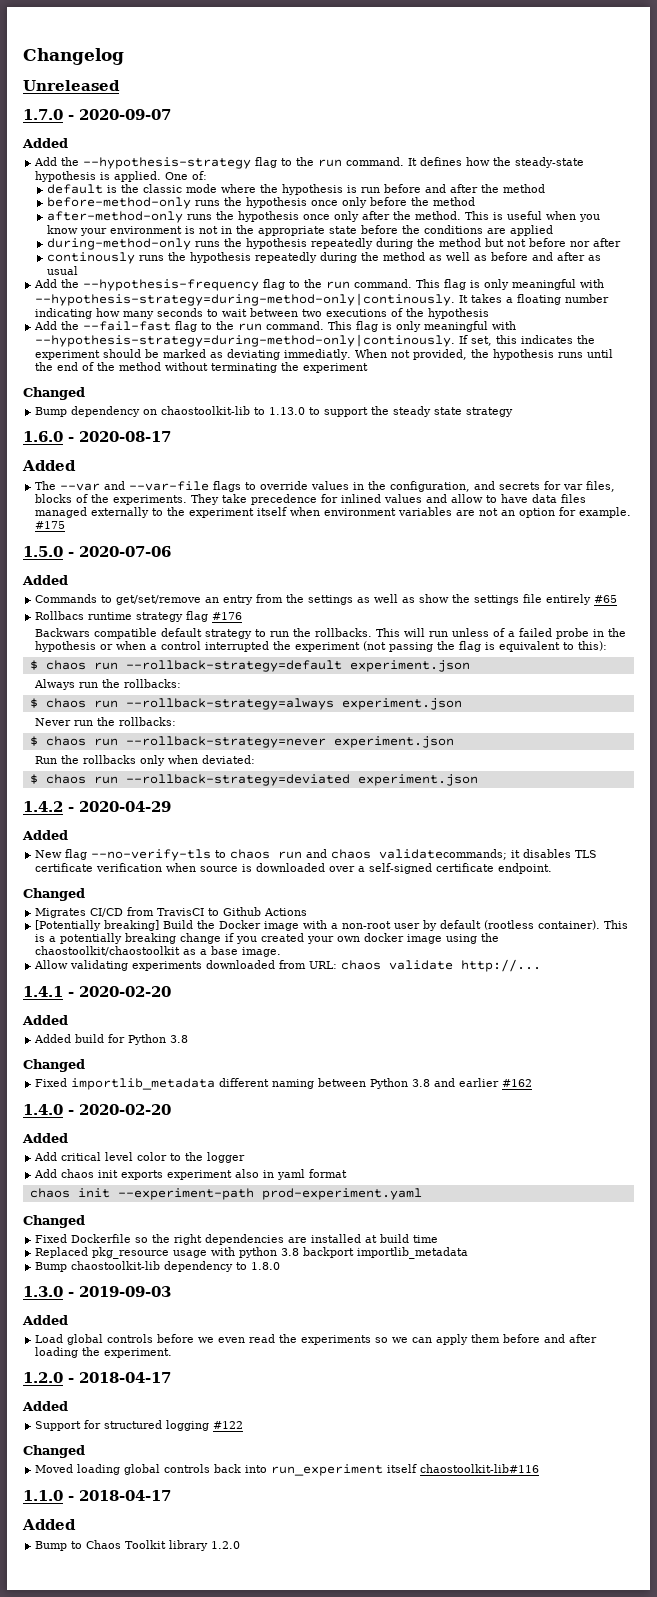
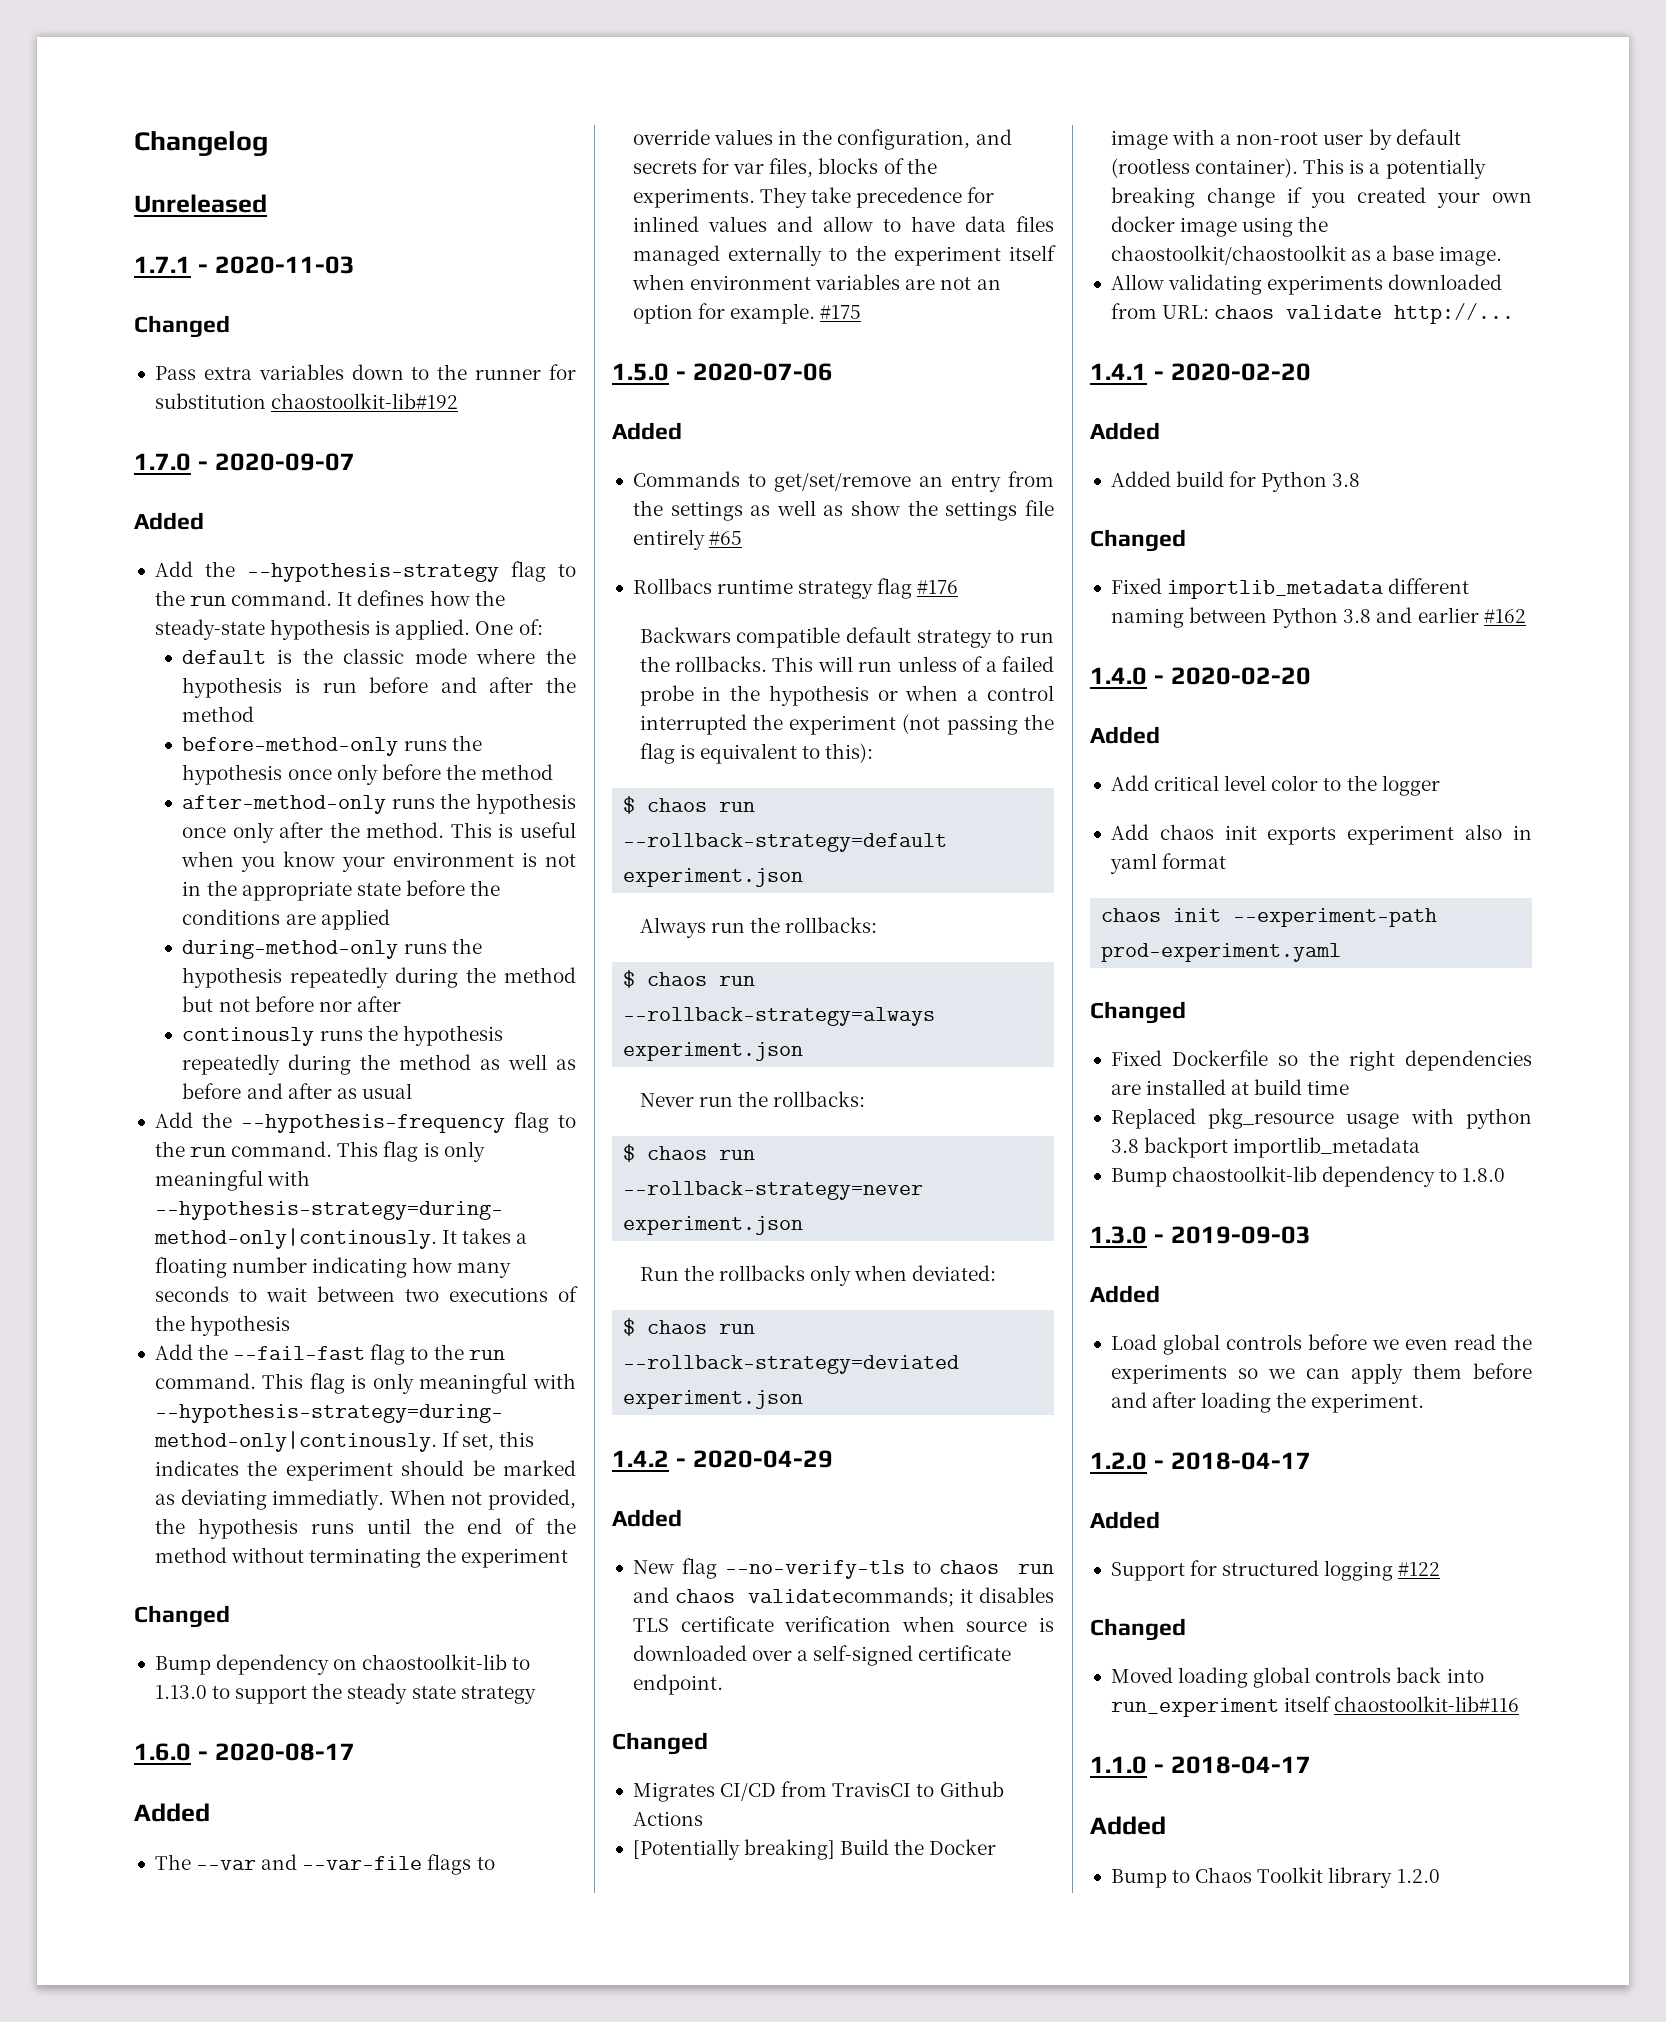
+ 1.7.1 - 2020-11-03
+ Changed
+ Pass extra variables down to the runner for substitution chaostoolkit-lib#192

